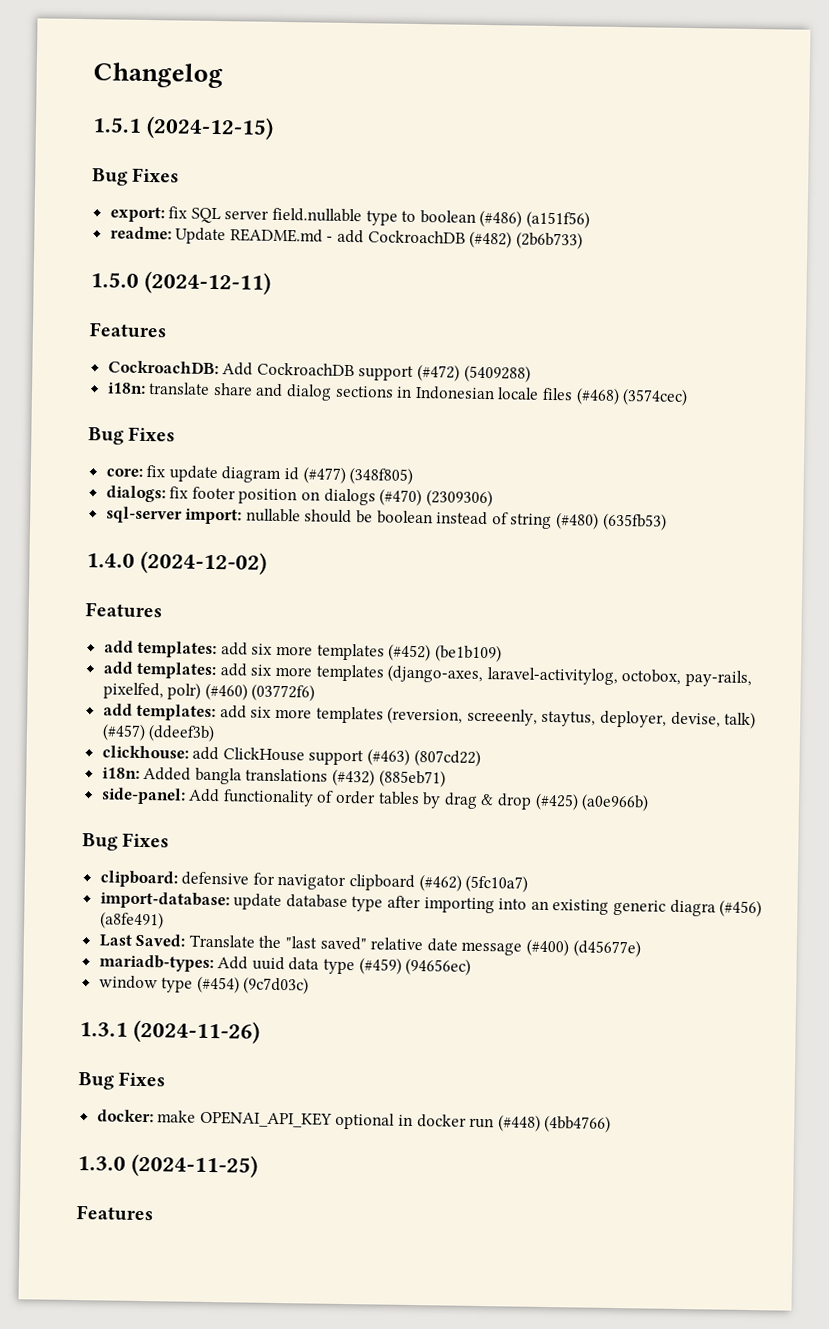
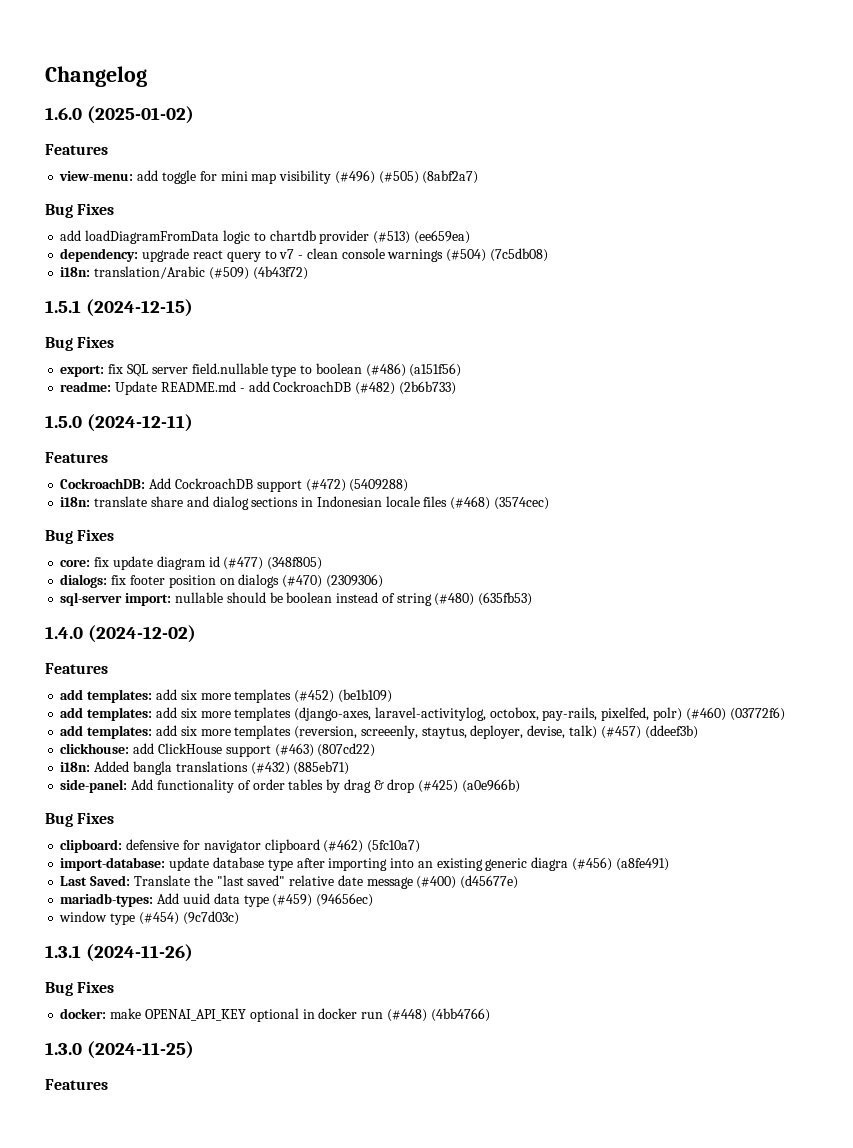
+ 1.6.0 (2025-01-02)
+ Features
+ view-menu: add toggle for mini map visibility (#496) (#505) (8abf2a7)
+ Bug Fixes
+ add loadDiagramFromData logic to chartdb provider (#513) (ee659ea)
+ dependency: upgrade react query to v7 - clean console warnings (#504) (7c5db08)
+ i18n: translation/Arabic (#509) (4b43f72)

